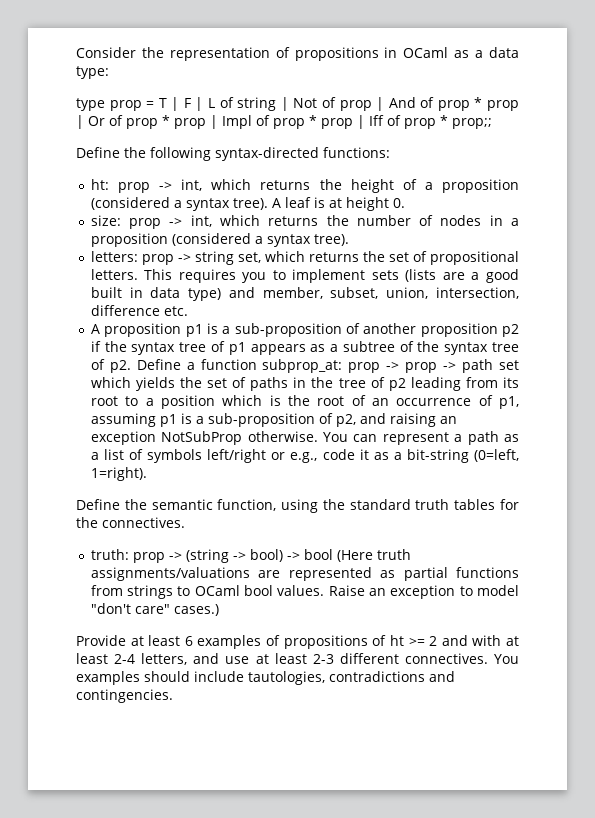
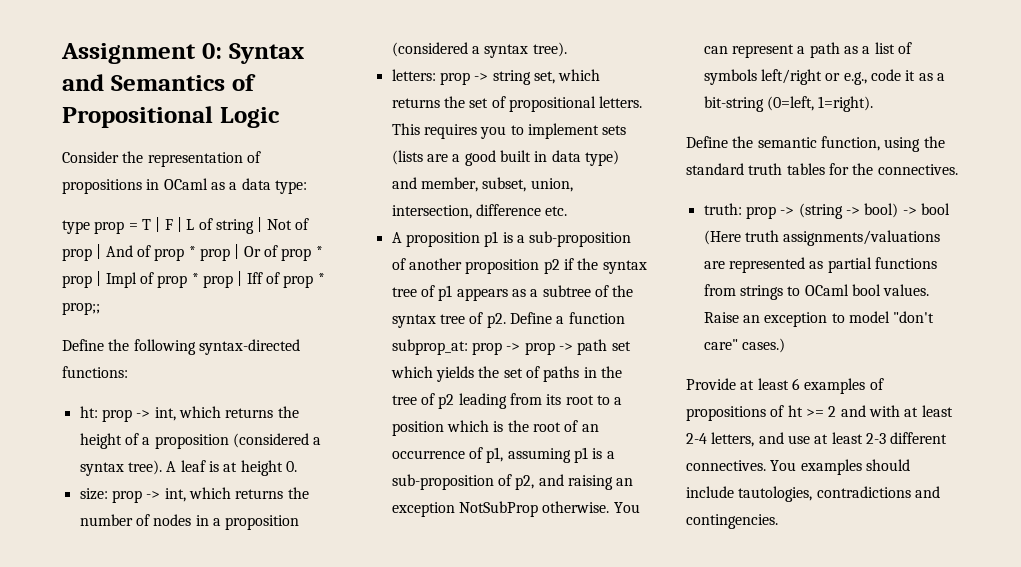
+ Assignment 0: Syntax and Semantics of Propositional Logic

